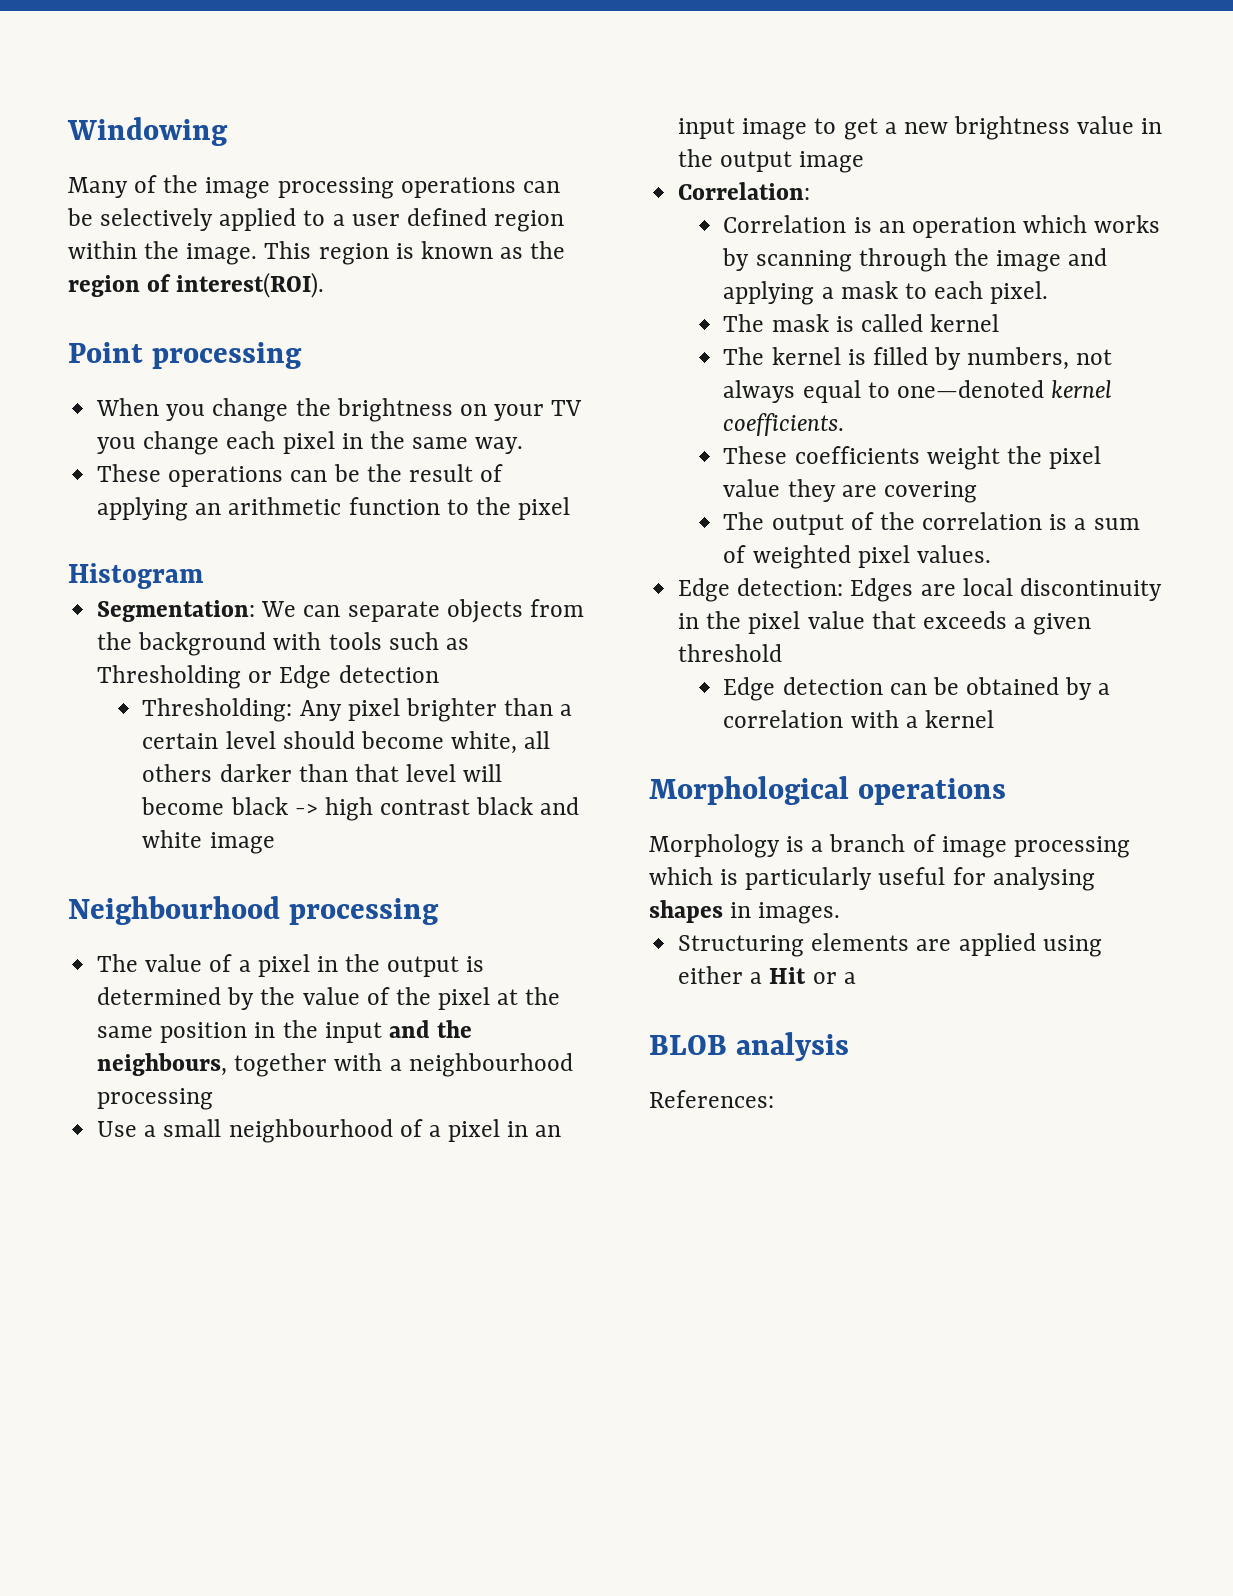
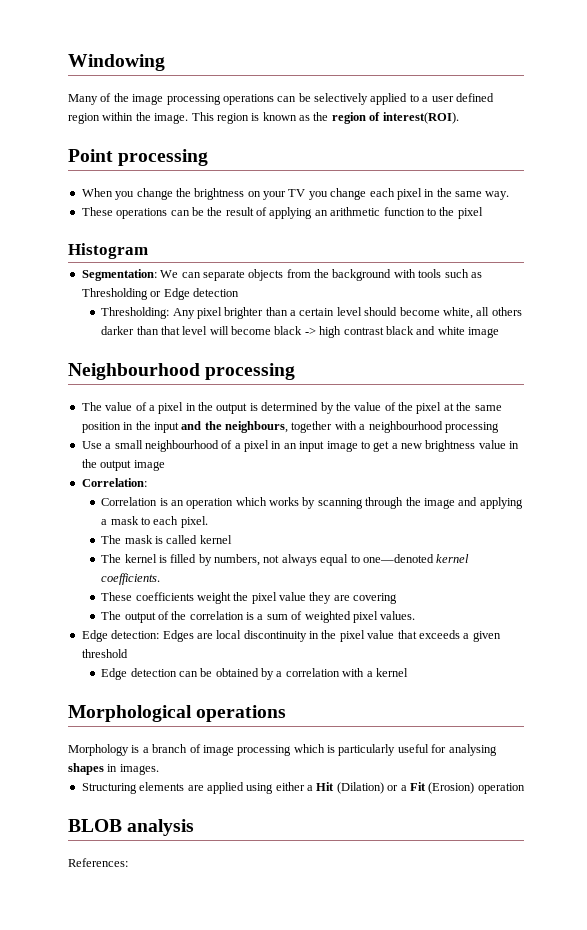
- Structuring elements are applied using either a Hit or a
+ Structuring elements are applied using either a Hit (Dilation) or a Fit (Erosion) operation

